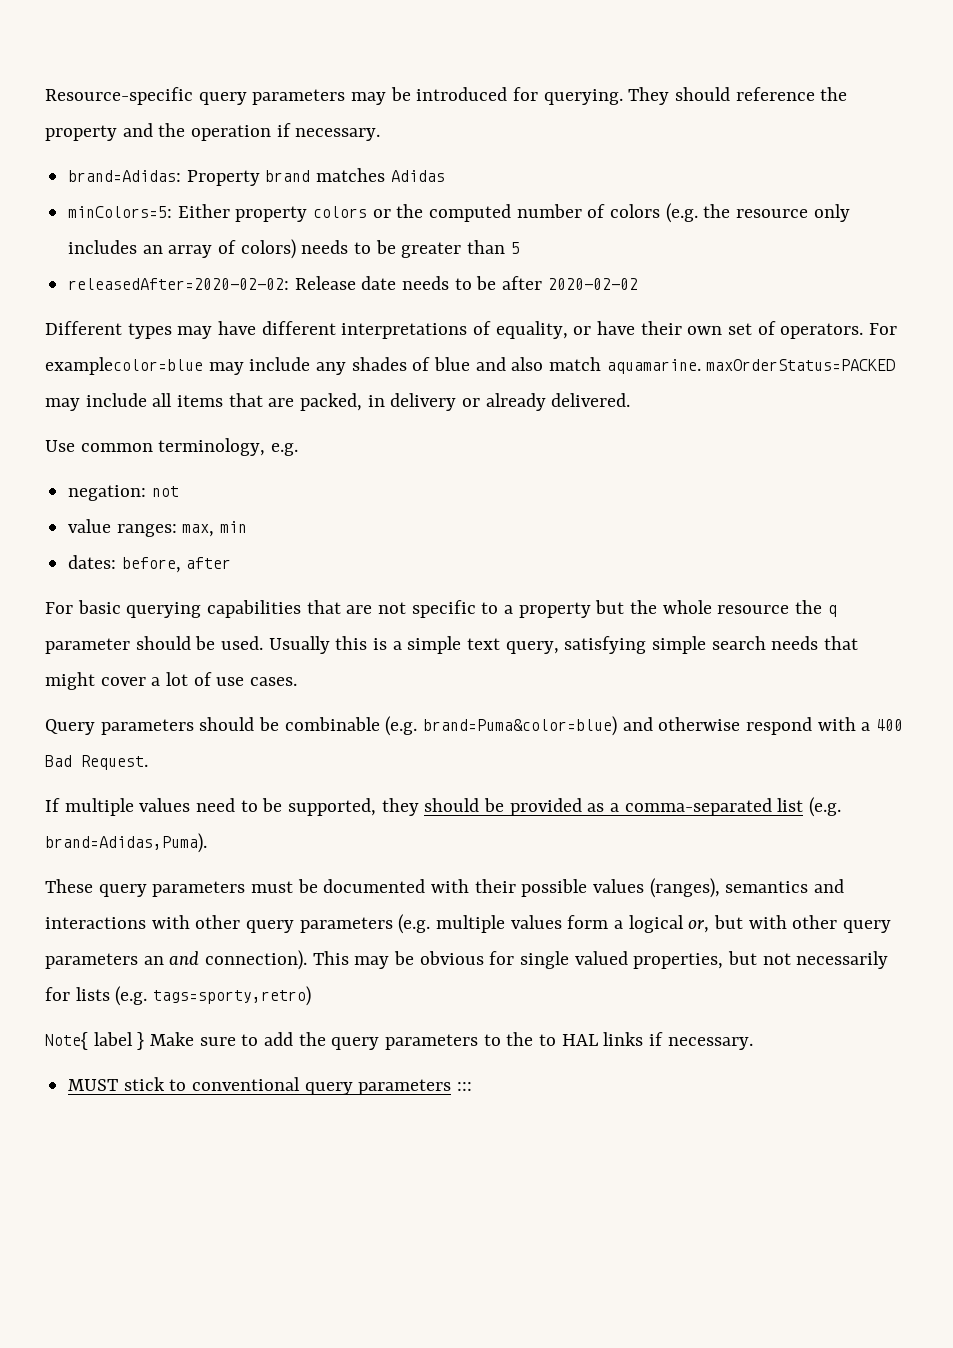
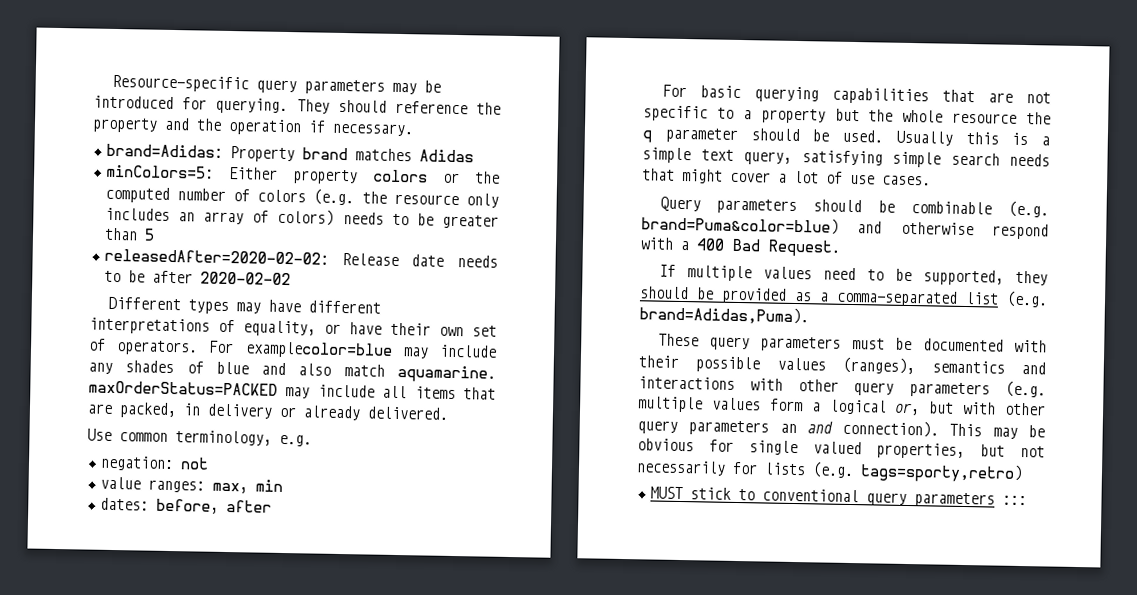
- Note{ label } Make sure to add the query parameters to the to HAL links if necessary.

